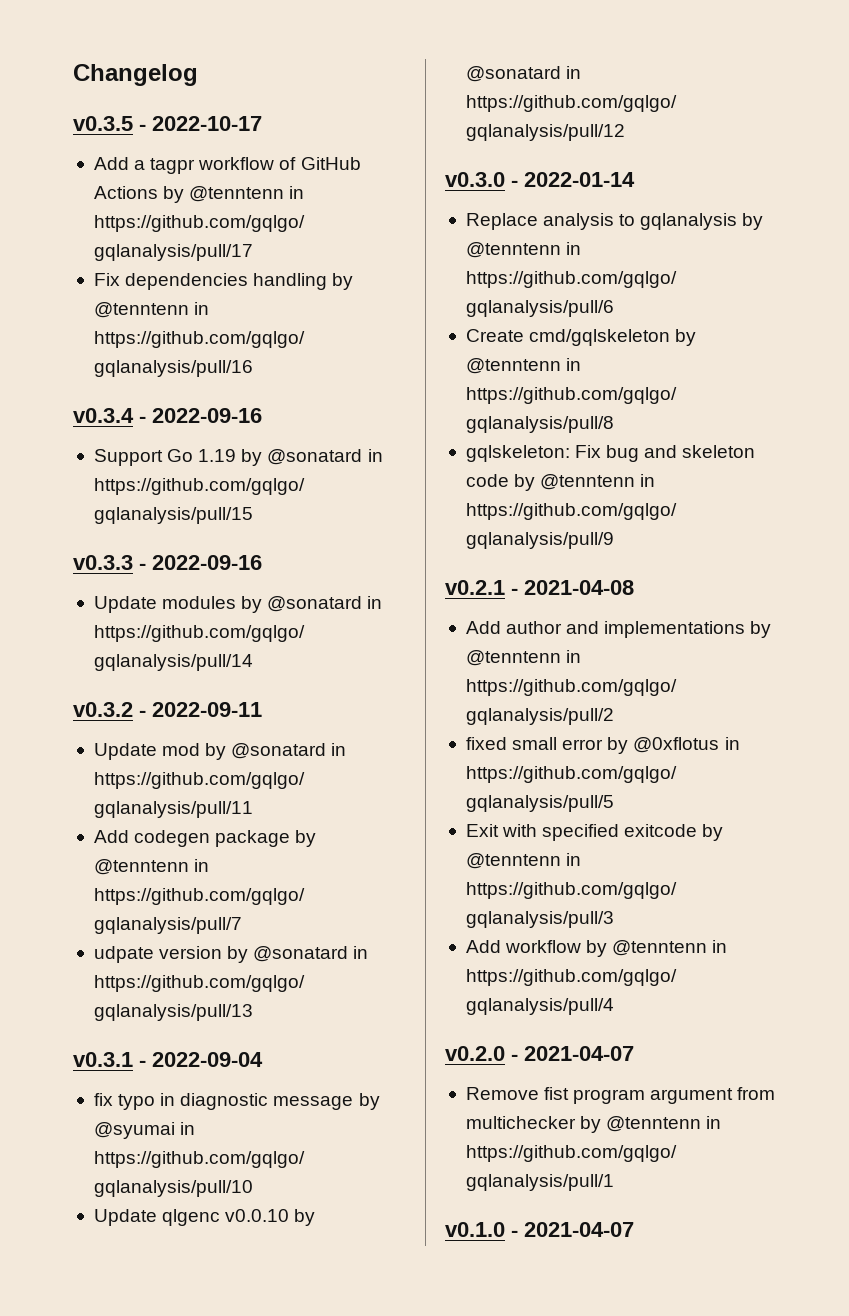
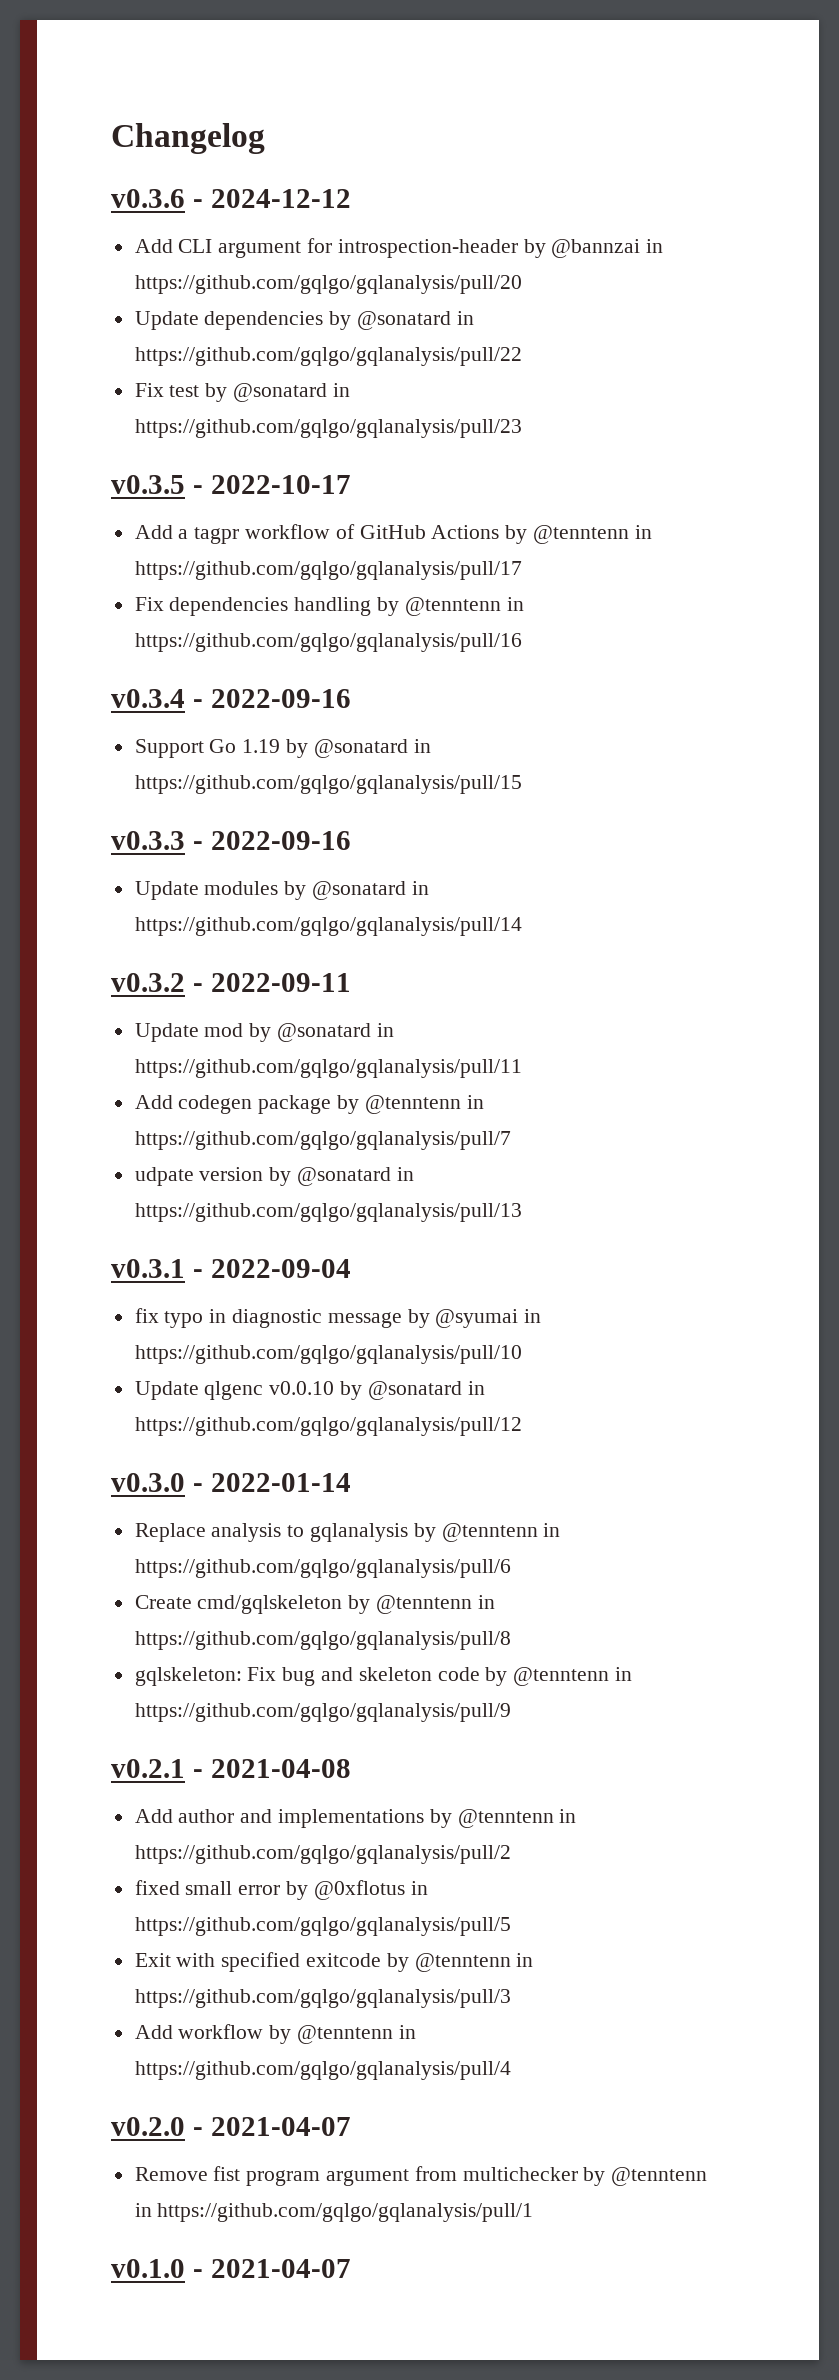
+ v0.3.6 - 2024-12-12
+ Add CLI argument for introspection-header by @bannzai in https://github.com/gqlgo/gqlanalysis/pull/20
+ Update dependencies by @sonatard in https://github.com/gqlgo/gqlanalysis/pull/22
+ Fix test by @sonatard in https://github.com/gqlgo/gqlanalysis/pull/23

